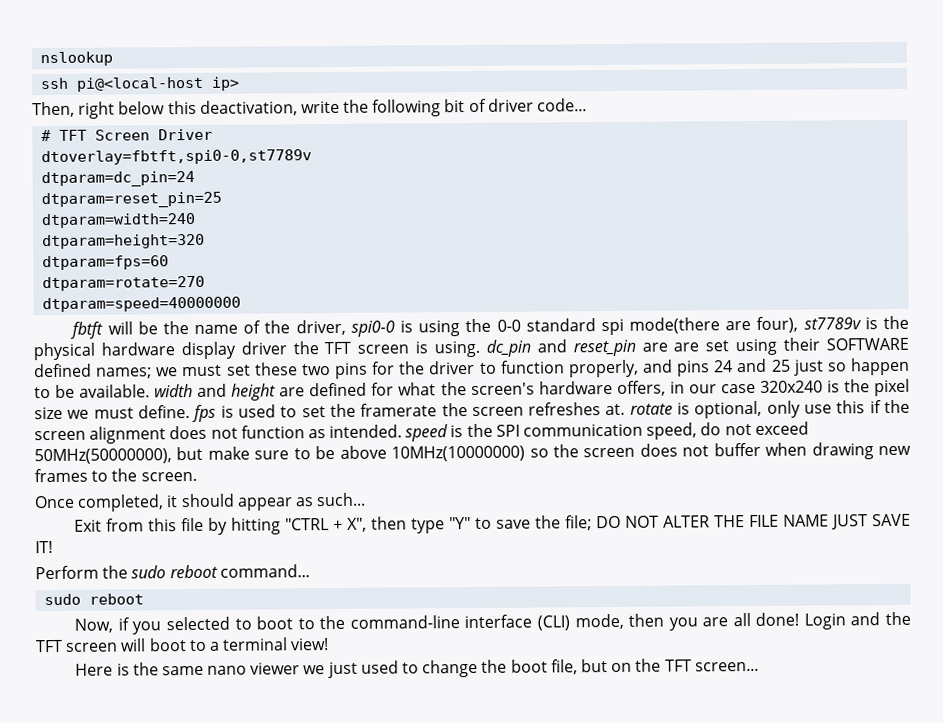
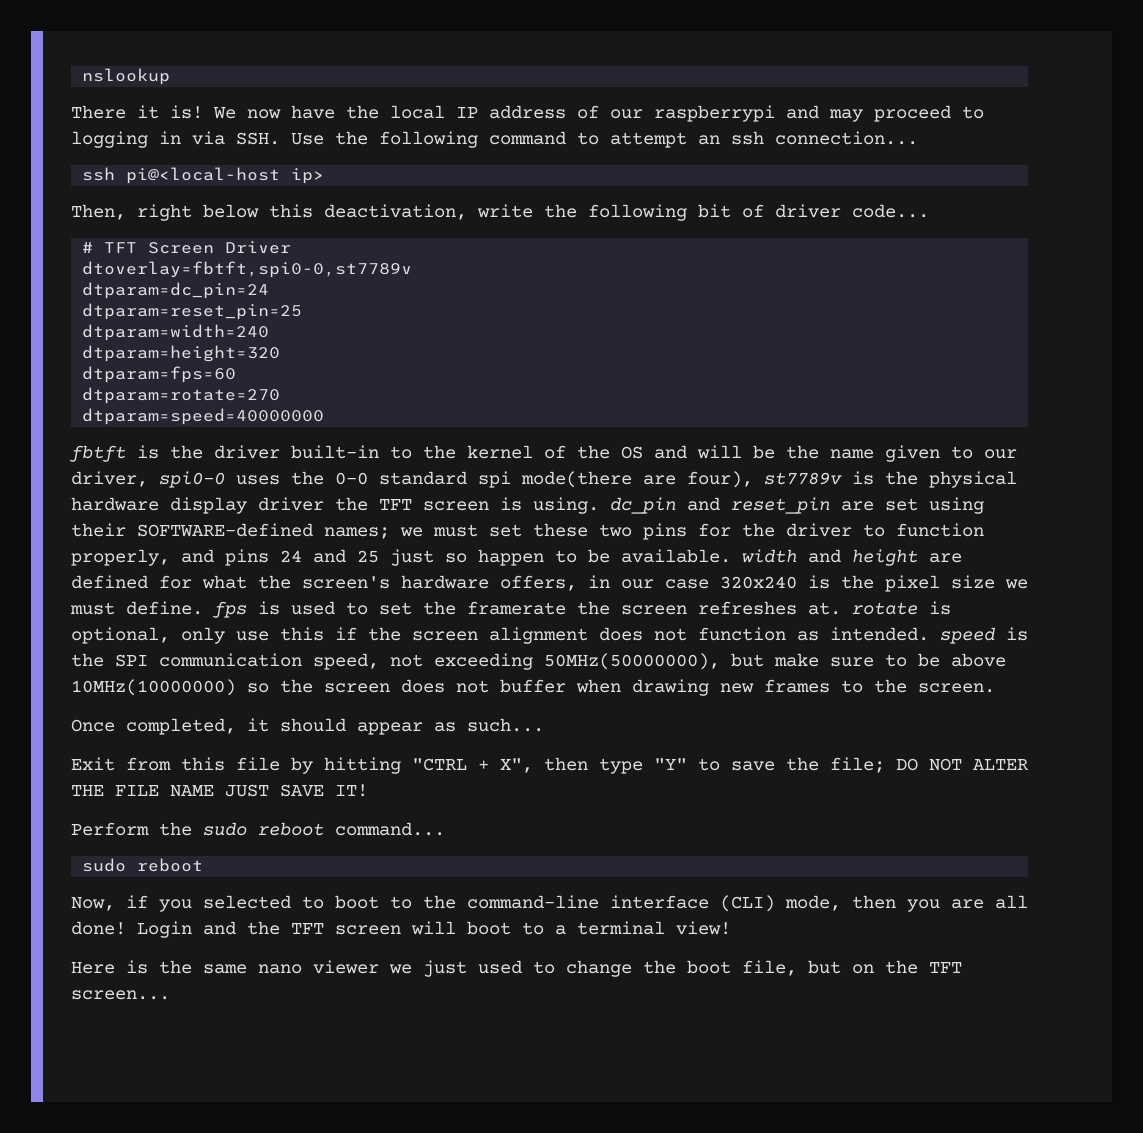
+ There it is! We now have the local IP address of our raspberrypi and may proceed to logging in via SSH. Use the following command to attempt an ssh connection...
- fbtft will be the name of the driver, spi0-0 is using the 0-0 standard spi mode(there are four), st7789v is the physical hardware display driver the TFT screen is using. dc_pin and reset_pin are are set using their SOFTWARE defined names;
+ fbtft is the driver built-in to the kernel of the OS and will be the name given to our driver, spi0-0 uses the 0-0 standard spi mode(there are four), st7789v is the physical hardware display driver the TFT screen is using. dc_pin and reset_pin are set using their SOFTWARE-defined names;
- we must set these two pins for the driver to function properly, and pins 24 and 25 just so happen to be available. width and height are defined for what the screen's hardware offers, in our case 320x240 is the pixel size we must define. fps is used to set the framerate the screen refreshes at. rotate is optional, only use this if the screen alignment does not function as intended. speed is the SPI communication speed, do not exceed 50MHz(50000000), but make sure to be above 10MHz(10000000) so the screen does not buffer when drawing new frames to the screen.
+ we must set these two pins for the driver to function properly, and pins 24 and 25 just so happen to be available. width and height are defined for what the screen's hardware offers, in our case 320x240 is the pixel size we must define. fps is used to set the framerate the screen refreshes at. rotate is optional, only use this if the screen alignment does not function as intended. speed is the SPI communication speed, not exceeding 50MHz(50000000), but make sure to be above 10MHz(10000000) so the screen does not buffer when drawing new frames to the screen.

